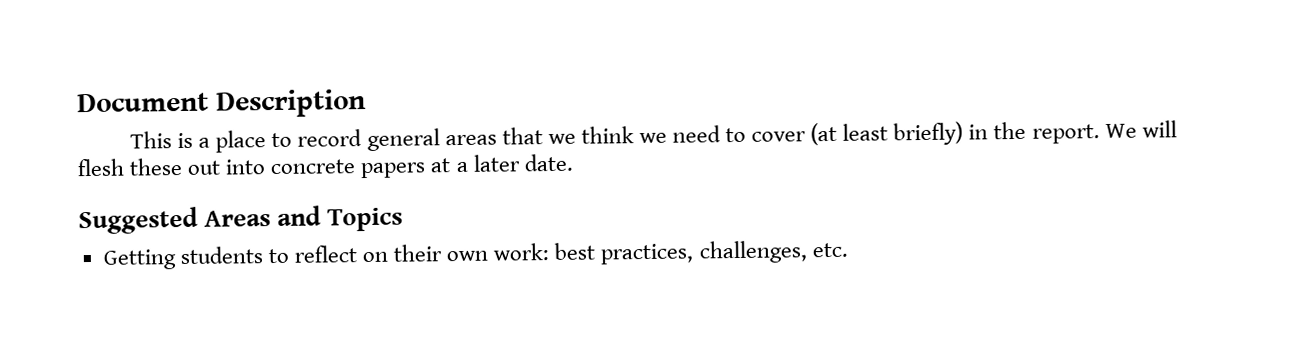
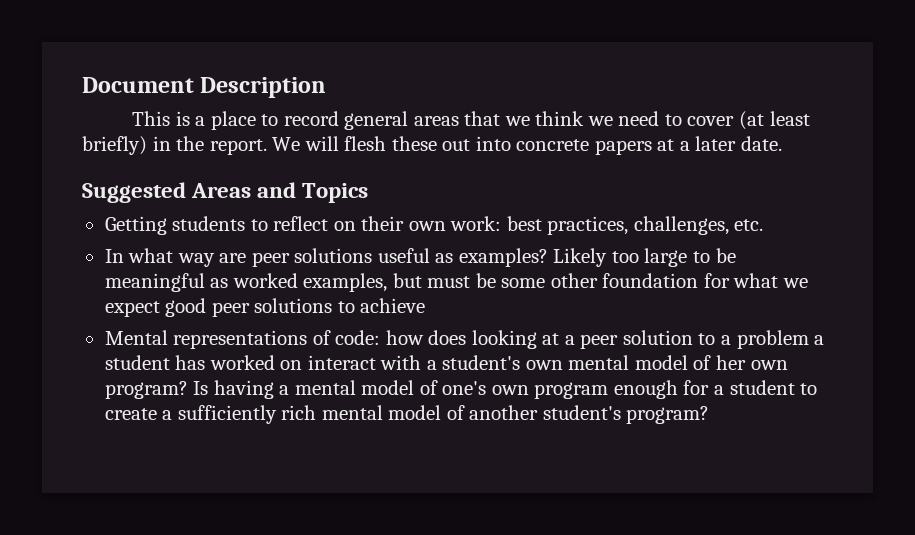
+ In what way are peer solutions useful as examples? Likely too large to be meaningful as worked examples, but must be some other foundation for what we expect good peer solutions to achieve
+ Mental representations of code: how does looking at a peer solution to a problem a student has worked on interact with a student's own mental model of her own program? Is having a mental model of one's own program enough for a student to create a sufficiently rich mental model of another student's program?

